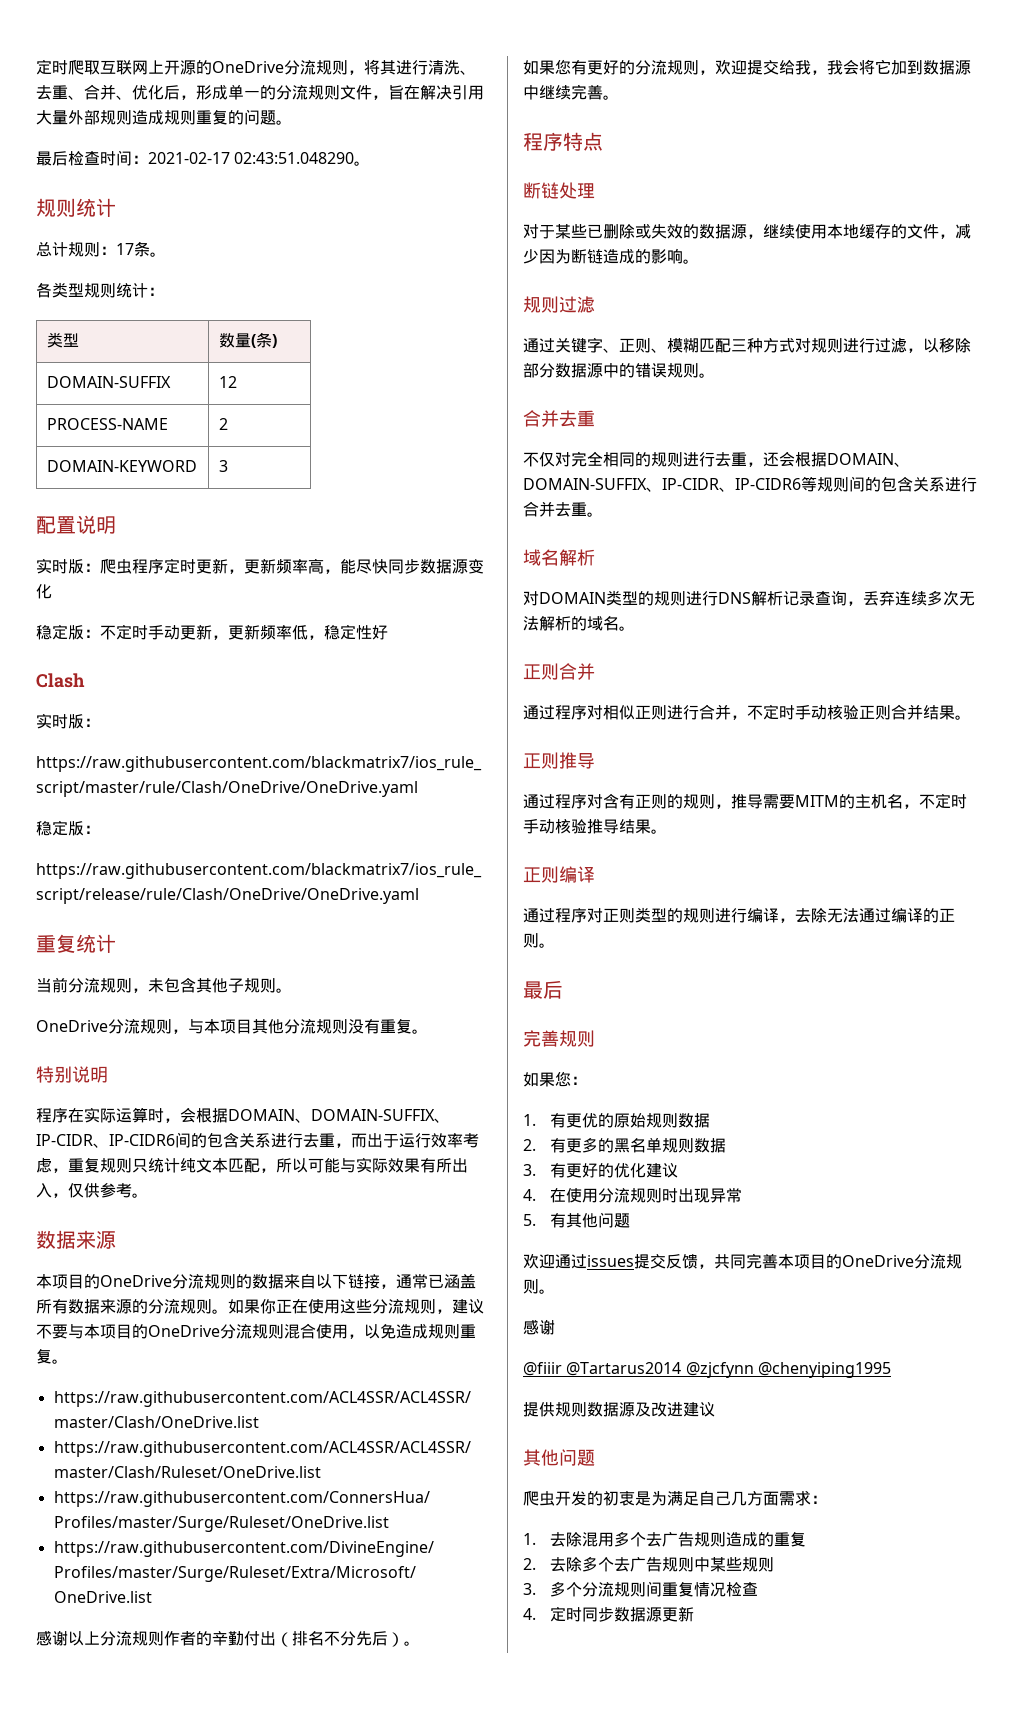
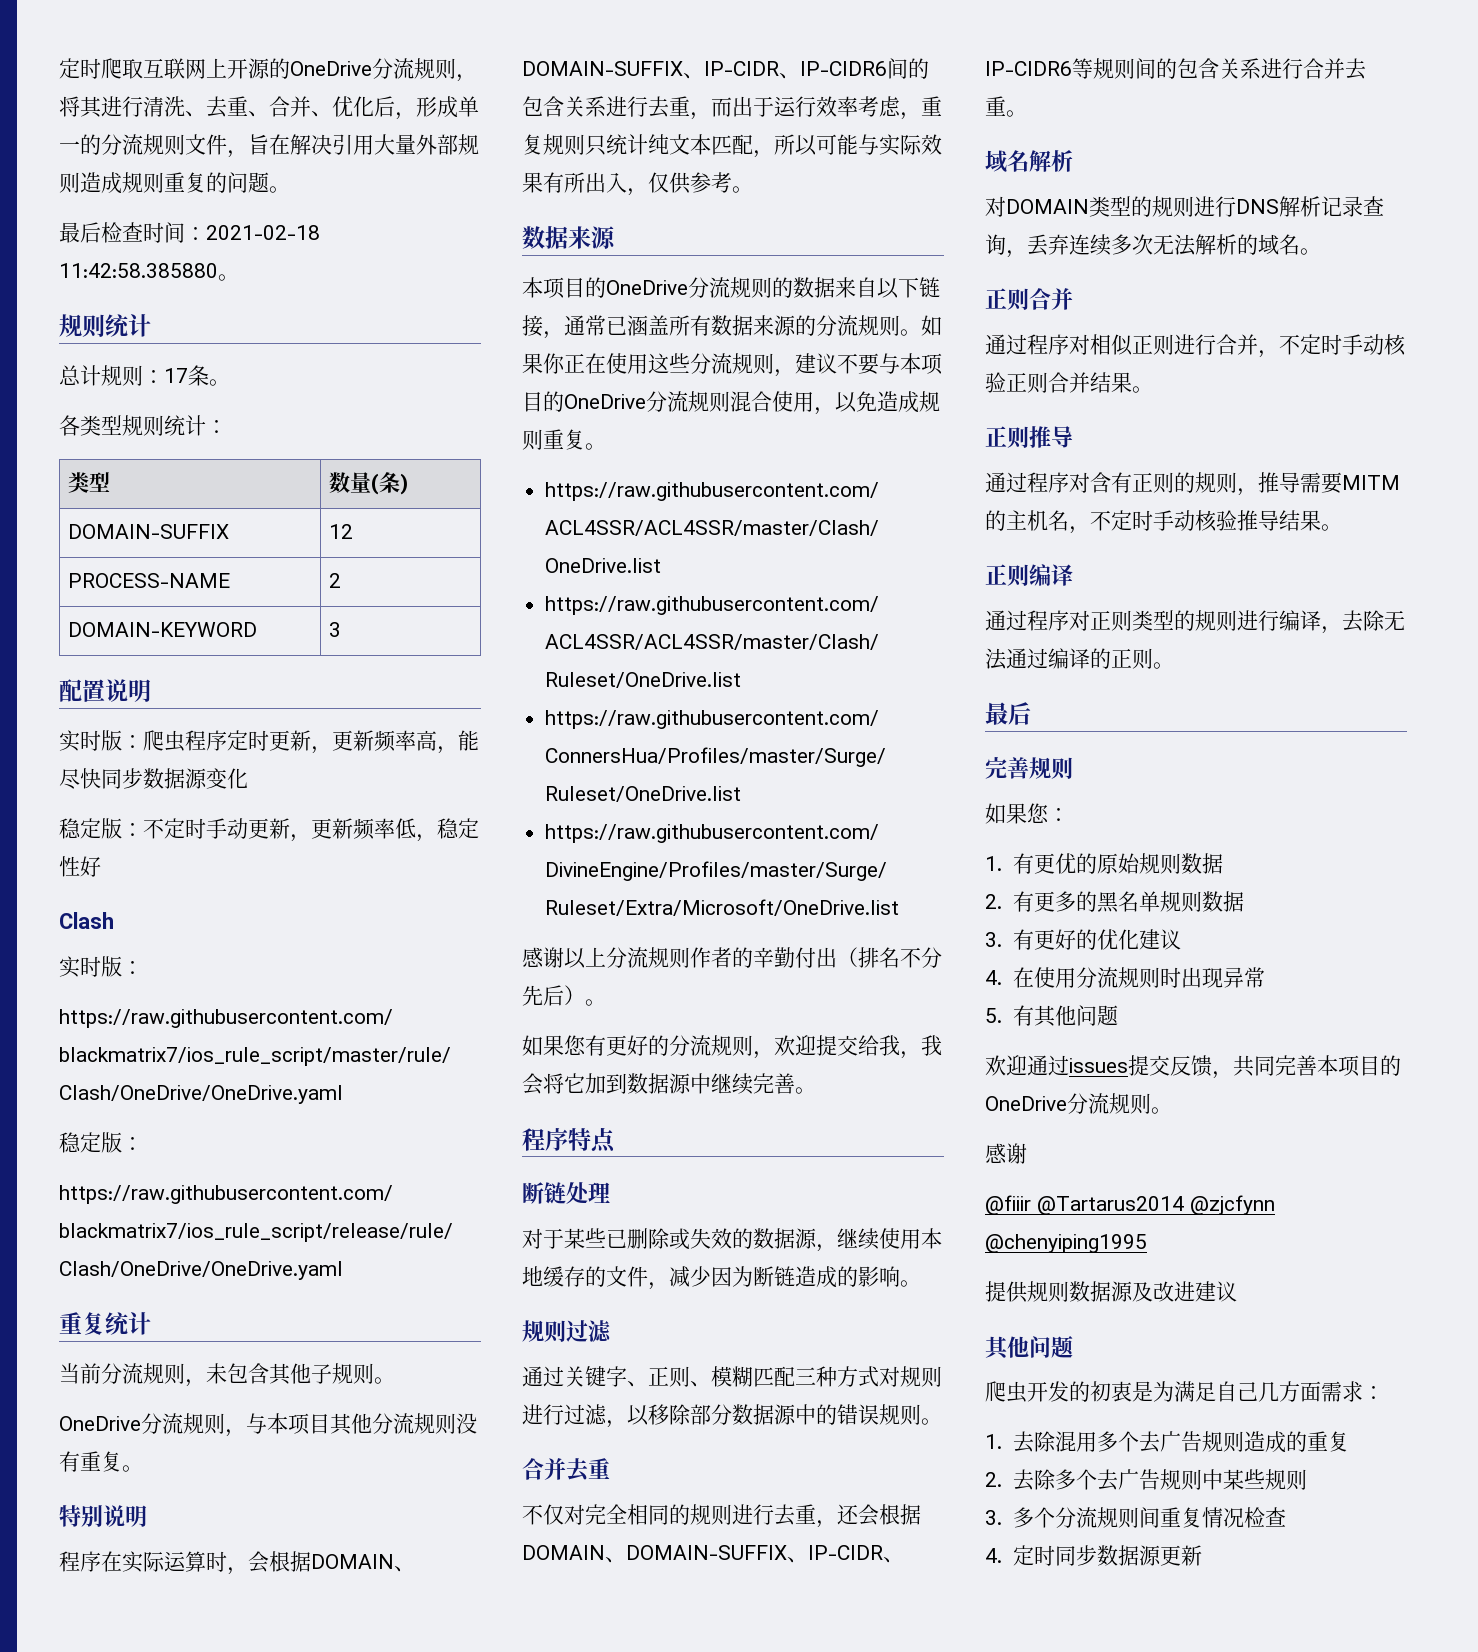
- 最后检查时间：2021-02-17 02:43:51.048290。
+ 最后检查时间：2021-02-18 11:42:58.385880。

